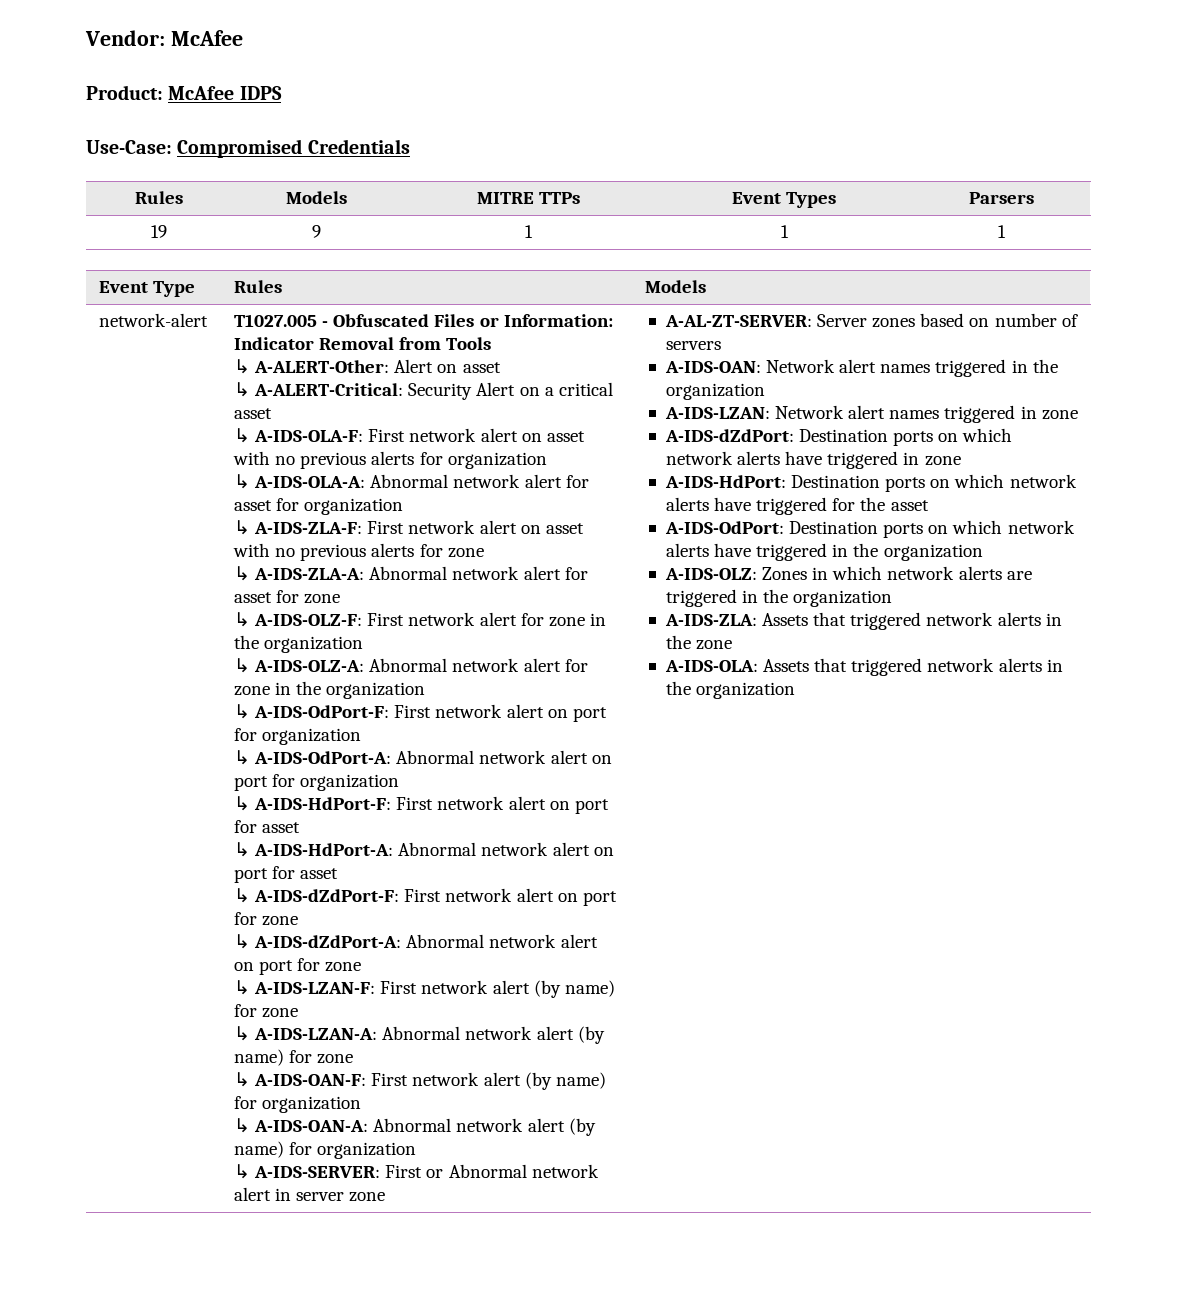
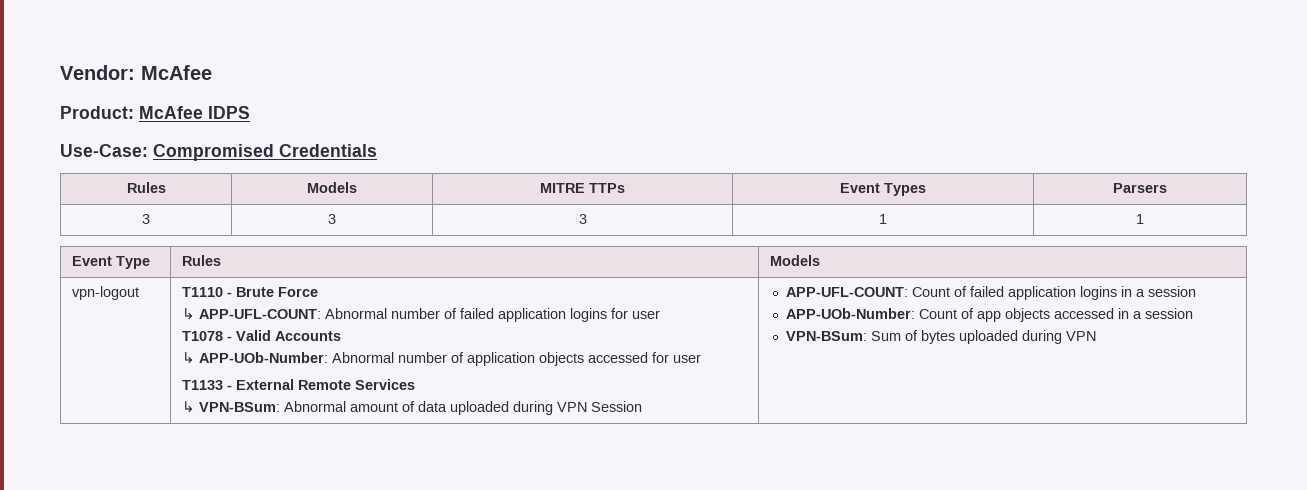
- 19 | 9 | 1 | 1 | 1
+ 3 | 3 | 3 | 1 | 1
- network-alert | T1027.005 - Obfuscated Files or Information: Indicator Removal from Tools
- ↳ A-ALERT-Other: Alert on asset
- ↳ A-ALERT-Critical: Security Alert on a critical asset
- ↳ A-IDS-OLA-F: First network alert on asset with no previous alerts for organization
- ↳ A-IDS-OLA-A: Abnormal network alert for asset for organization
- ↳ A-IDS-ZLA-F: First network alert on asset with no previous alerts for zone
- ↳ A-IDS-ZLA-A: Abnormal network alert for asset for zone
- ↳ A-IDS-OLZ-F: First network alert for zone in the organization
- ↳ A-IDS-OLZ-A: Abnormal network alert for zone in the organization
- ↳ A-IDS-OdPort-F: First network alert on port for organization
- ↳ A-IDS-OdPort-A: Abnormal network alert on port for organization
- ↳ A-IDS-HdPort-F: First network alert on port for asset
- ↳ A-IDS-HdPort-A: Abnormal network alert on port for asset
- ↳ A-IDS-dZdPort-F: First network alert on port for zone
- ↳ A-IDS-dZdPort-A: Abnormal network alert on port for zone
- ↳ A-IDS-LZAN-F: First network alert (by name) for zone
- ↳ A-IDS-LZAN-A: Abnormal network alert (by name) for zone
- ↳ A-IDS-OAN-F: First network alert (by name) for organization
- ↳ A-IDS-OAN-A: Abnormal network alert (by name) for organization
- ↳ A-IDS-SERVER: First or Abnormal network alert in server zone | A-AL-ZT-SERVER: Server zones based on number of servers
- A-IDS-OAN: Network alert names triggered in the organization
- A-IDS-LZAN: Network alert names triggered in zone
- A-IDS-dZdPort: Destination ports on which network alerts have triggered in zone
- A-IDS-HdPort: Destination ports on which network alerts have triggered for the asset
- A-IDS-OdPort: Destination ports on which network alerts have triggered in the organization
- A-IDS-OLZ: Zones in which network alerts are triggered in the organization
- A-IDS-ZLA: Assets that triggered network alerts in the zone
- A-IDS-OLA: Assets that triggered network alerts in the organization
+ vpn-logout | T1110 - Brute Force
+ ↳ APP-UFL-COUNT: Abnormal number of failed application logins for user
+ T1078 - Valid Accounts
+ ↳ APP-UOb-Number: Abnormal number of application objects accessed for user
+ T1133 - External Remote Services
+ ↳ VPN-BSum: Abnormal amount of data uploaded during VPN Session | APP-UFL-COUNT: Count of failed application logins in a session
+ APP-UOb-Number: Count of app objects accessed in a session
+ VPN-BSum: Sum of bytes uploaded during VPN

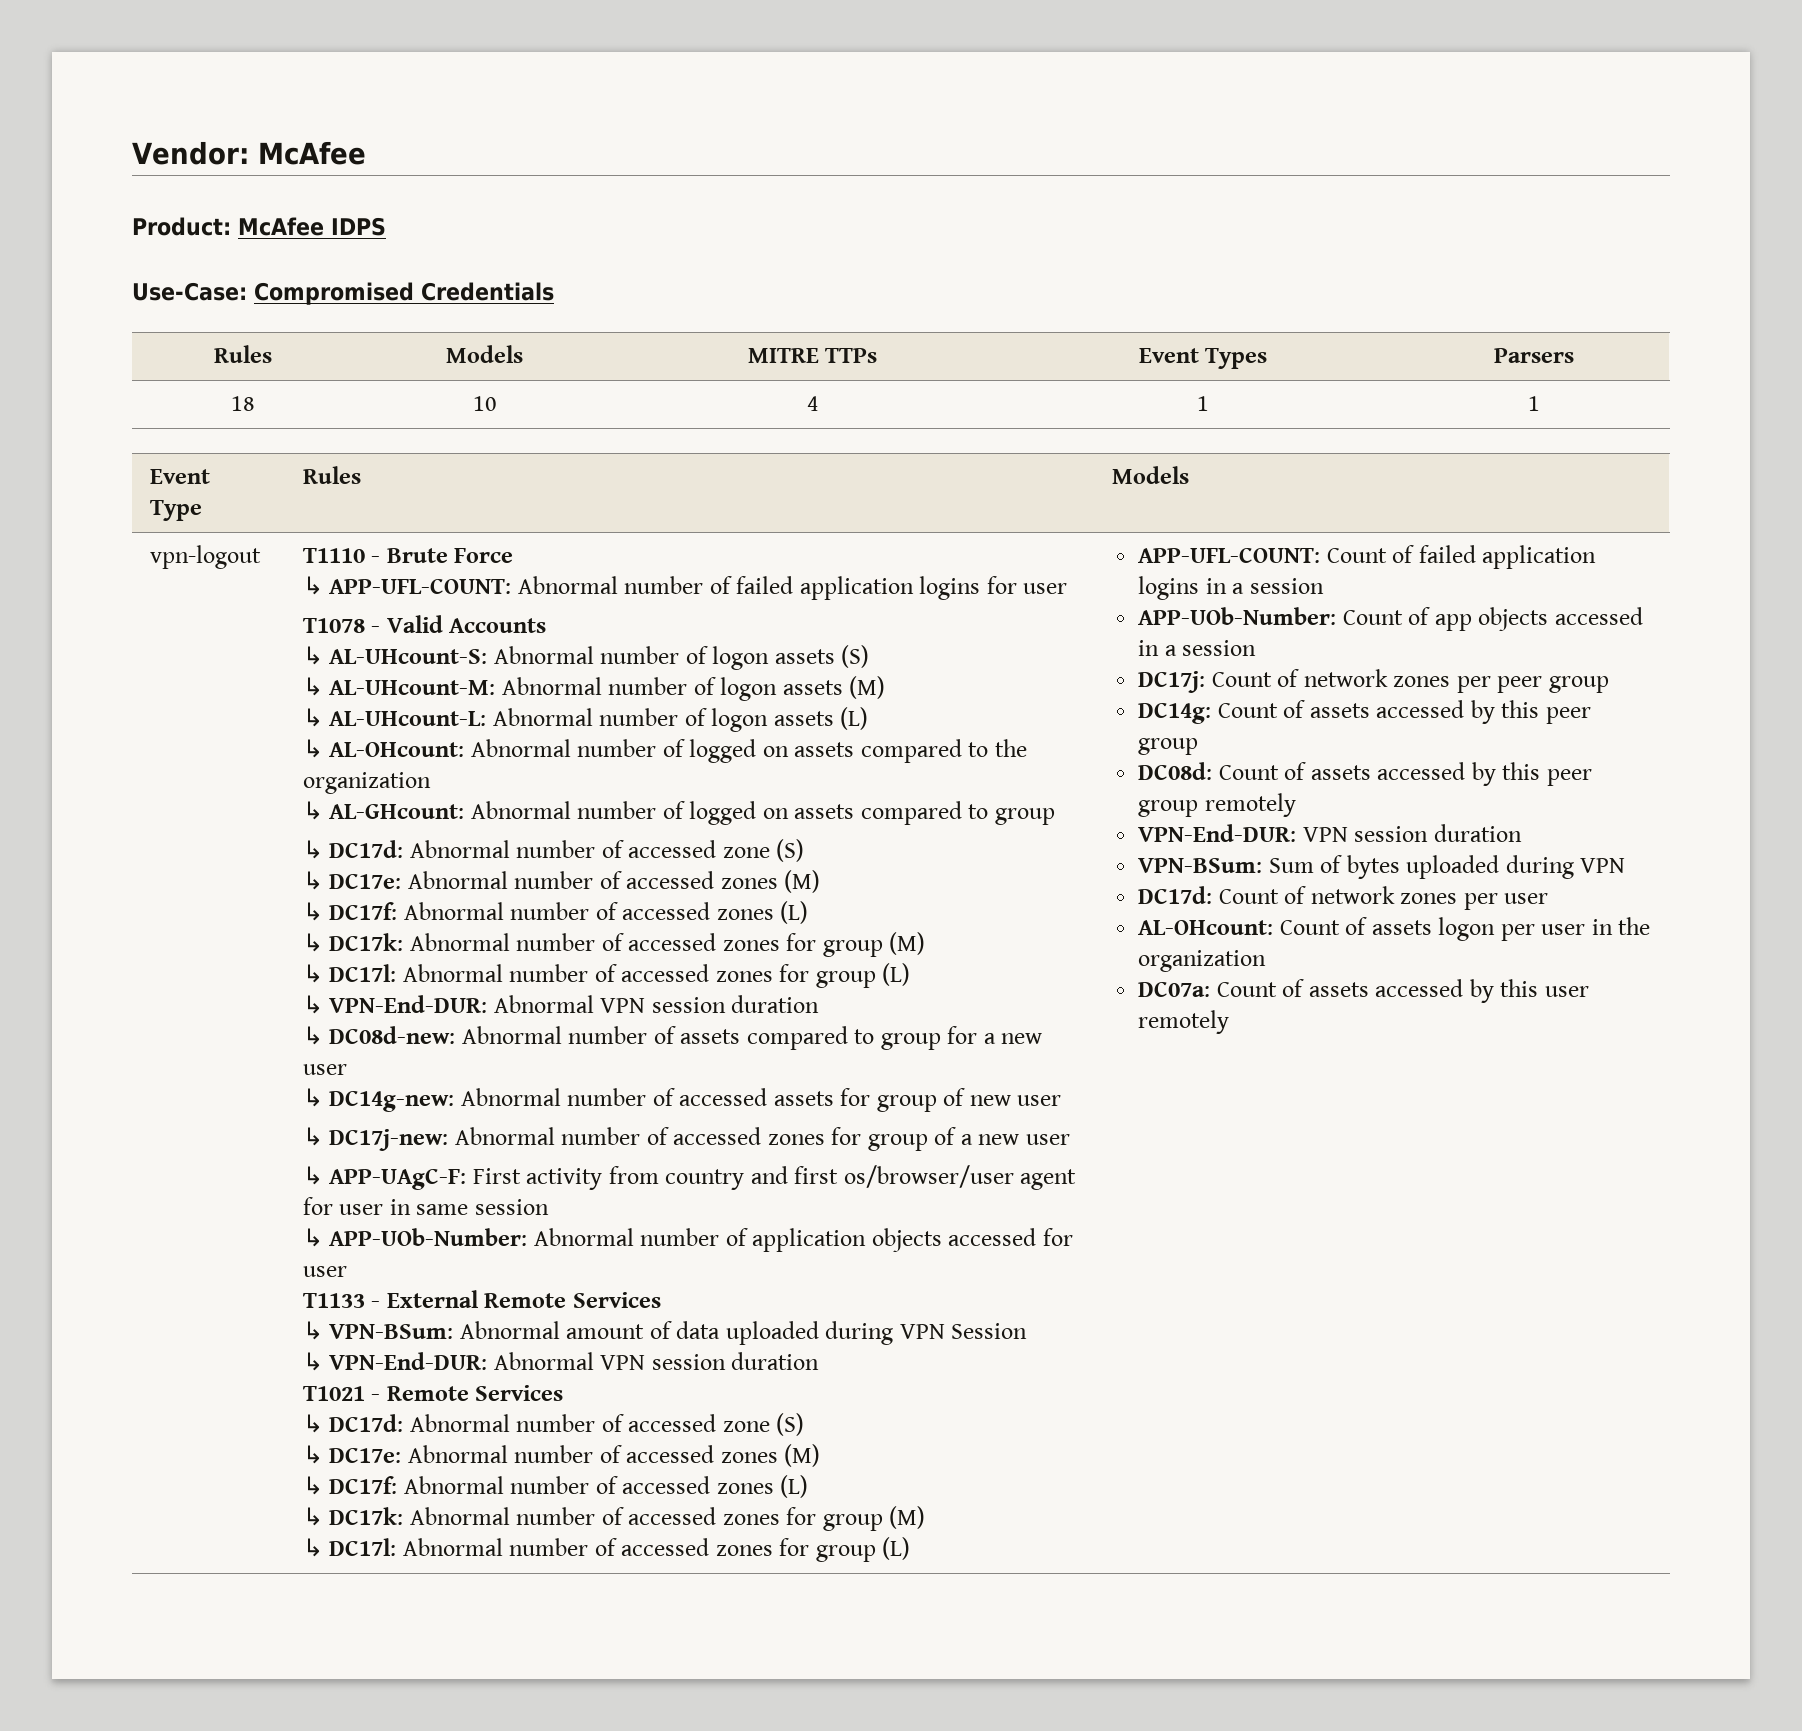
- 3 | 3 | 3 | 1 | 1
+ 18 | 10 | 4 | 1 | 1
+ ↳ AL-UHcount-S: Abnormal number of logon assets (S)
+ ↳ AL-UHcount-M: Abnormal number of logon assets (M)
+ ↳ AL-UHcount-L: Abnormal number of logon assets (L)
+ ↳ AL-OHcount: Abnormal number of logged on assets compared to the organization
+ ↳ AL-GHcount: Abnormal number of logged on assets compared to group
+ ↳ DC17d: Abnormal number of accessed zone (S)
+ ↳ DC17e: Abnormal number of accessed zones (M)
+ ↳ DC17f: Abnormal number of accessed zones (L)
+ ↳ DC17k: Abnormal number of accessed zones for group (M)
+ ↳ DC17l: Abnormal number of accessed zones for group (L)
+ ↳ VPN-End-DUR: Abnormal VPN session duration
+ ↳ DC08d-new: Abnormal number of assets compared to group for a new user
+ ↳ DC14g-new: Abnormal number of accessed assets for group of new user
+ ↳ DC17j-new: Abnormal number of accessed zones for group of a new user
+ ↳ APP-UAgC-F: First activity from country and first os/browser/user agent for user in same session
  ↳ VPN-BSum: Abnormal amount of data uploaded during VPN Session
+ ↳ VPN-End-DUR: Abnormal VPN session duration
+ T1021 - Remote Services
+ ↳ DC17d: Abnormal number of accessed zone (S)
+ ↳ DC17e: Abnormal number of accessed zones (M)
+ ↳ DC17f: Abnormal number of accessed zones (L)
+ ↳ DC17k: Abnormal number of accessed zones for group (M)
+ ↳ DC17l: Abnormal number of accessed zones for group (L)
+ DC17j: Count of network zones per peer group
+ DC14g: Count of assets accessed by this peer group
+ DC08d: Count of assets accessed by this peer group remotely
+ VPN-End-DUR: VPN session duration
+ DC17d: Count of network zones per user
+ AL-OHcount: Count of assets logon per user in the organization
+ DC07a: Count of assets accessed by this user remotely

